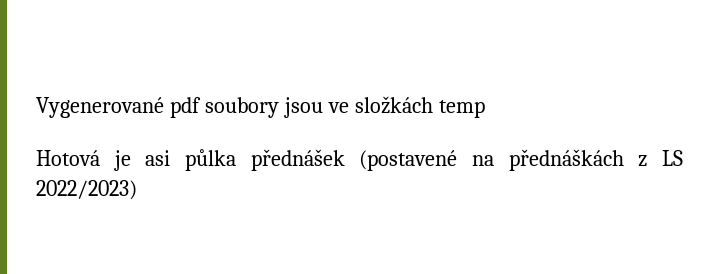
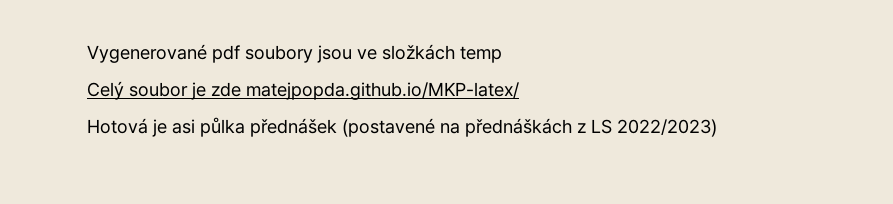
+ Celý soubor je zde matejpopda.github.io/MKP-latex/

